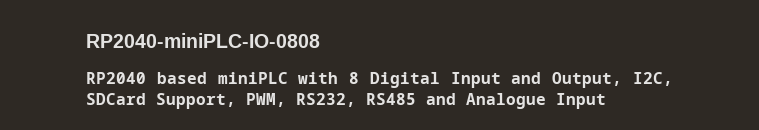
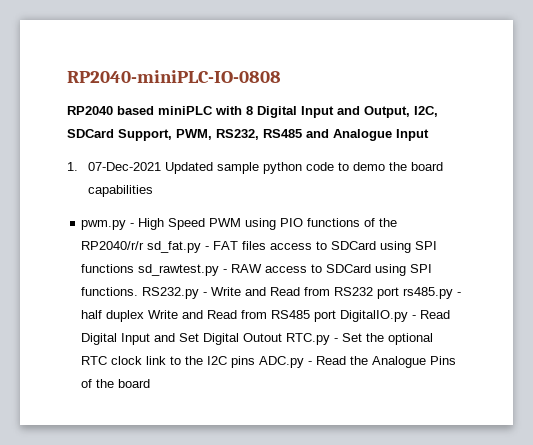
+ 1. 07-Dec-2021 Updated sample python code to demo the board capabilities
+ pwm.py - High Speed PWM using PIO functions of the RP2040/r/r sd_fat.py - FAT files access to SDCard using SPI functions sd_rawtest.py - RAW access to SDCard using SPI functions. RS232.py - Write and Read from RS232 port rs485.py - half duplex Write and Read from RS485 port DigitalIO.py - Read Digital Input and Set Digital Outout RTC.py - Set the optional RTC clock link to the I2C pins ADC.py - Read the Analogue Pins of the board

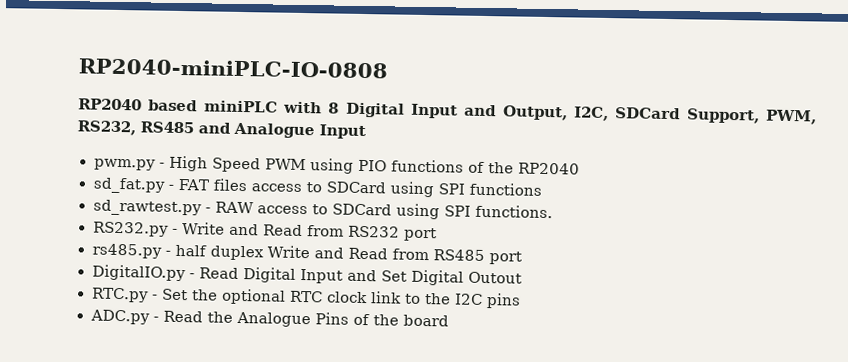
- 1. 07-Dec-2021 Updated sample python code to demo the board capabilities
- pwm.py - High Speed PWM using PIO functions of the RP2040/r/r sd_fat.py - FAT files access to SDCard using SPI functions sd_rawtest.py - RAW access to SDCard using SPI functions. RS232.py - Write and Read from RS232 port rs485.py - half duplex Write and Read from RS485 port DigitalIO.py - Read Digital Input and Set Digital Outout RTC.py - Set the optional RTC clock link to the I2C pins ADC.py - Read the Analogue Pins of the board
+ pwm.py - High Speed PWM using PIO functions of the RP2040
+ sd_fat.py - FAT files access to SDCard using SPI functions
+ sd_rawtest.py - RAW access to SDCard using SPI functions.
+ RS232.py - Write and Read from RS232 port
+ rs485.py - half duplex Write and Read from RS485 port
+ DigitalIO.py - Read Digital Input and Set Digital Outout
+ RTC.py - Set the optional RTC clock link to the I2C pins
+ ADC.py - Read the Analogue Pins of the board

